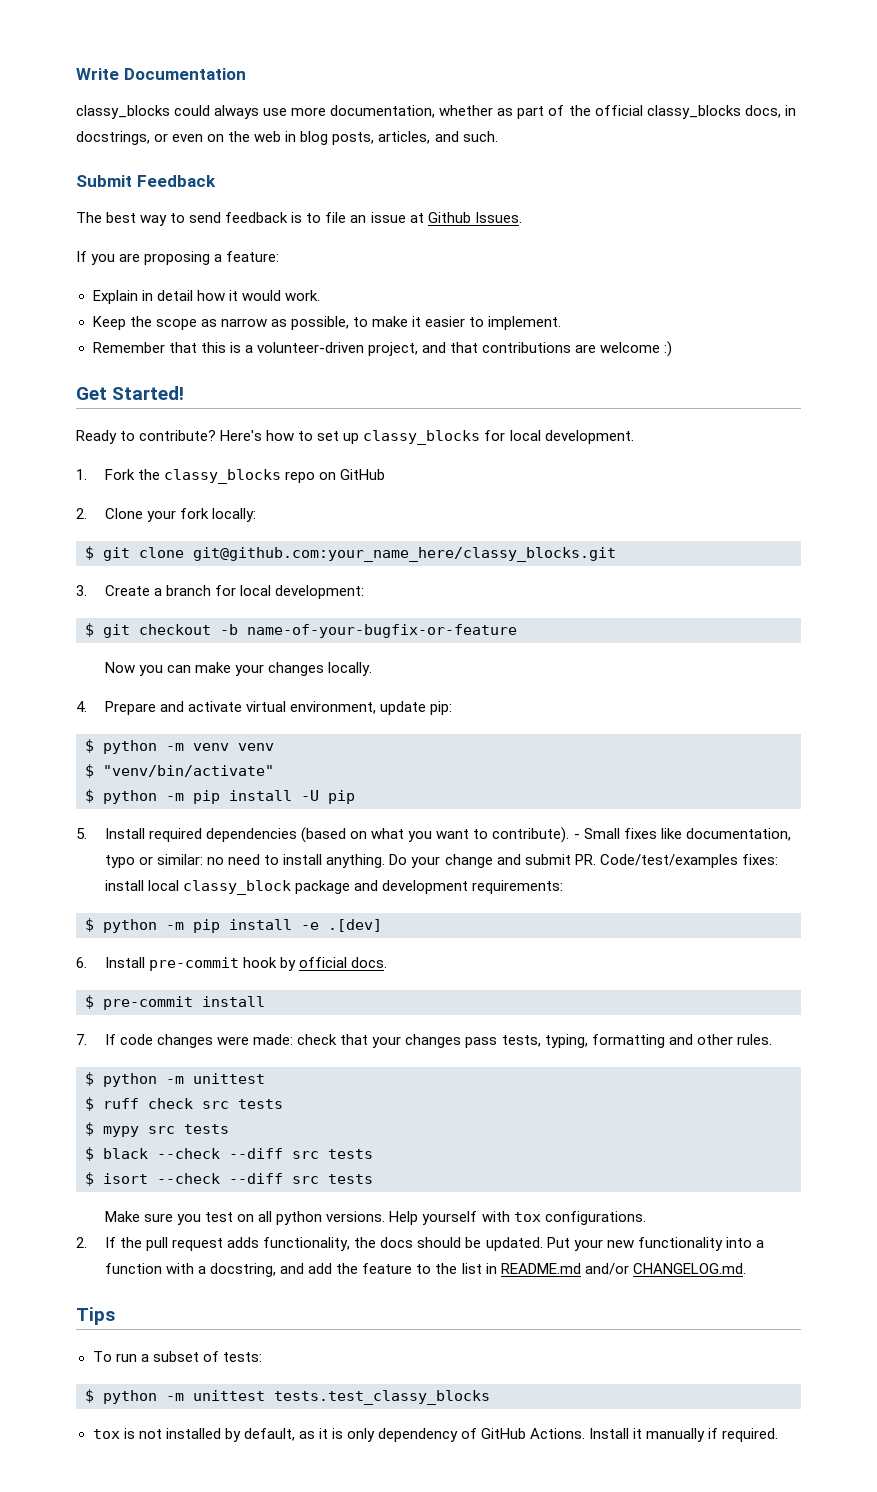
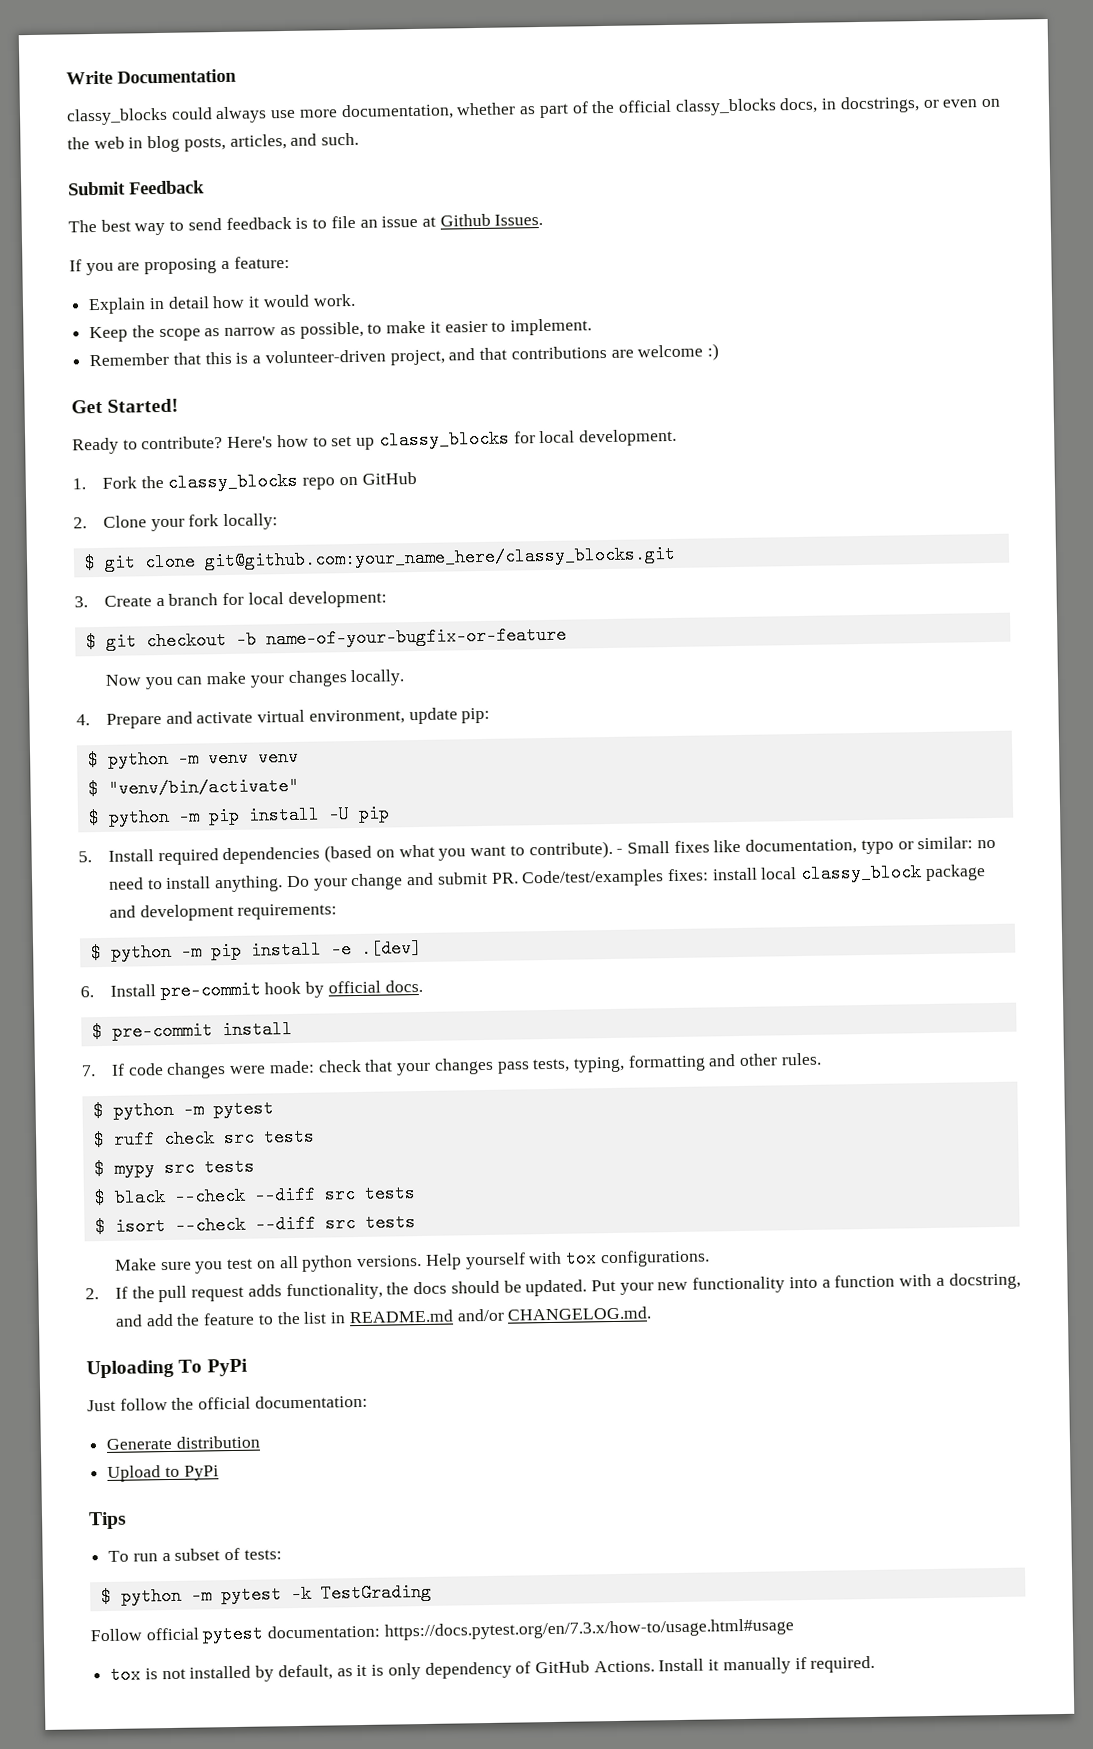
  7. If code changes were made: check that your changes pass tests, typing, formatting and other rules.
- $ python -m unittest
+ $ python -m pytest
+ Uploading To PyPi
+ Just follow the official documentation:
+ Generate distribution
+ Upload to PyPi
- $ python -m unittest tests.test_classy_blocks
+ $ python -m pytest -k TestGrading
+ Follow official pytest documentation: https://docs.pytest.org/en/7.3.x/how-to/usage.html#usage

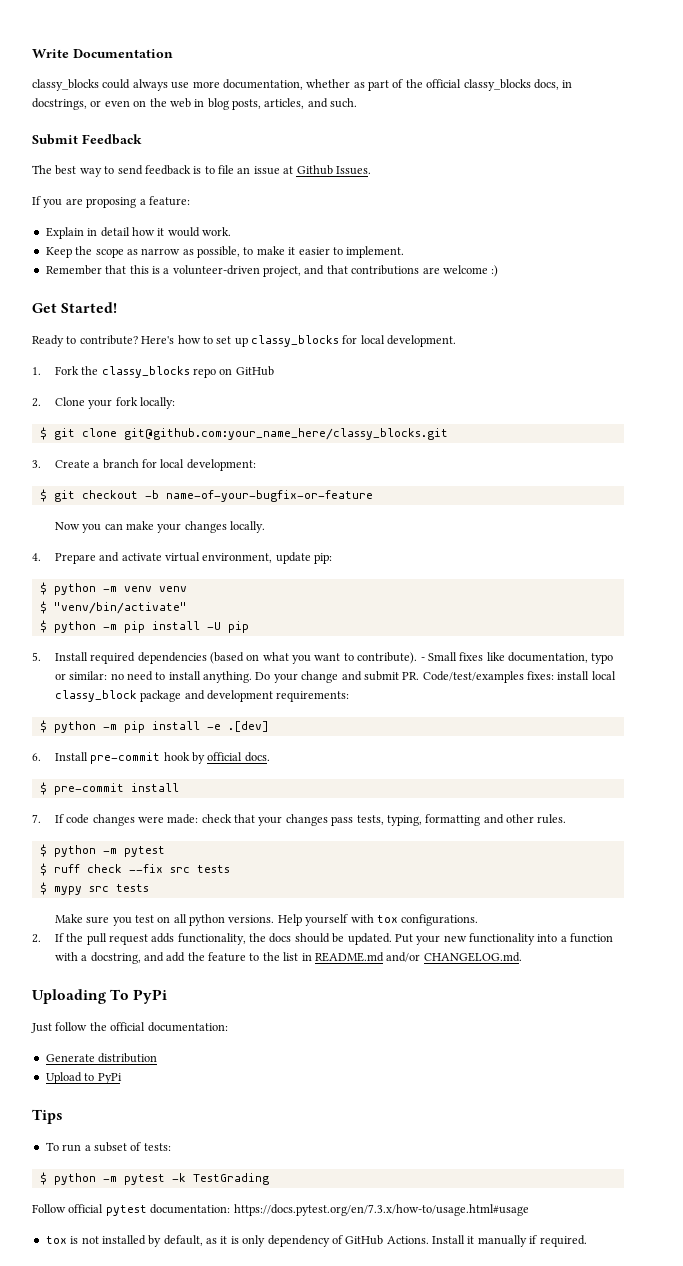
- $ ruff check src tests
+ $ ruff check --fix src tests
- $ black --check --diff src tests
- $ isort --check --diff src tests

